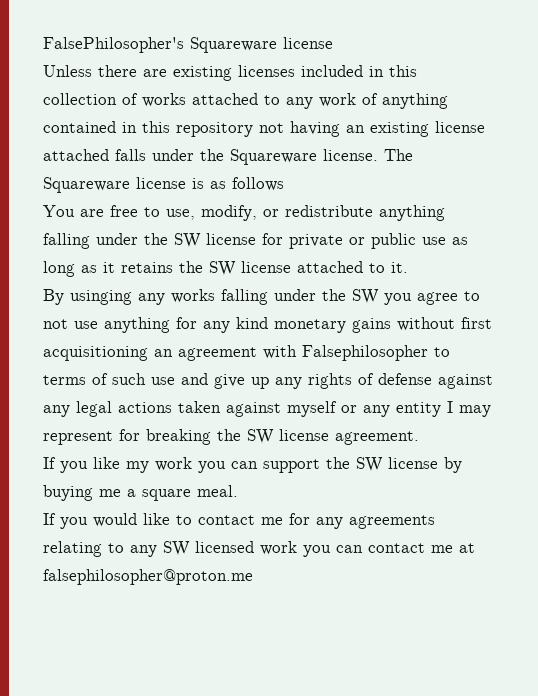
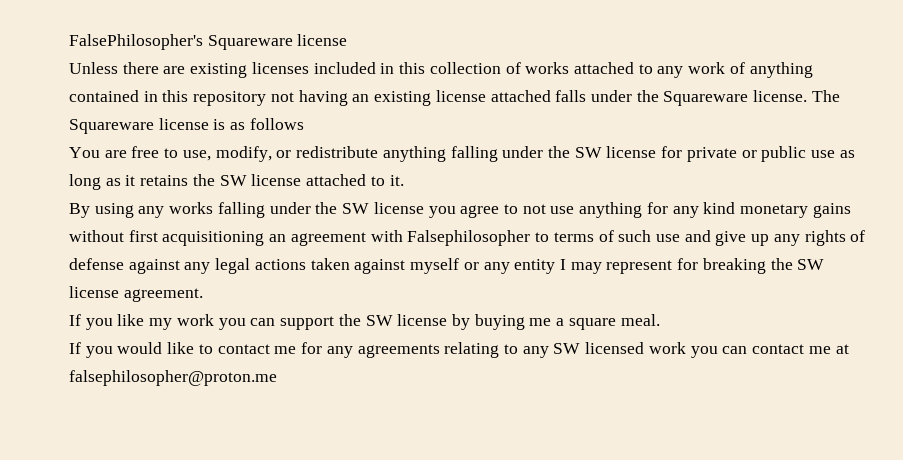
- By usinging any works falling under the SW you agree to not use anything for any kind monetary gains without first acquisitioning an agreement with Falsephilosopher to terms of such use and give up any rights of defense against any legal actions taken against myself or any entity I may represent for breaking the SW license agreement.
+ By using any works falling under the SW license you agree to not use anything for any kind monetary gains without first acquisitioning an agreement with Falsephilosopher to terms of such use and give up any rights of defense against any legal actions taken against myself or any entity I may represent for breaking the SW license agreement.

